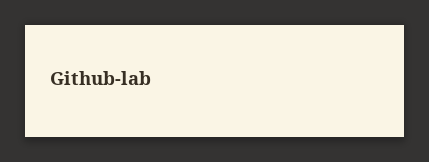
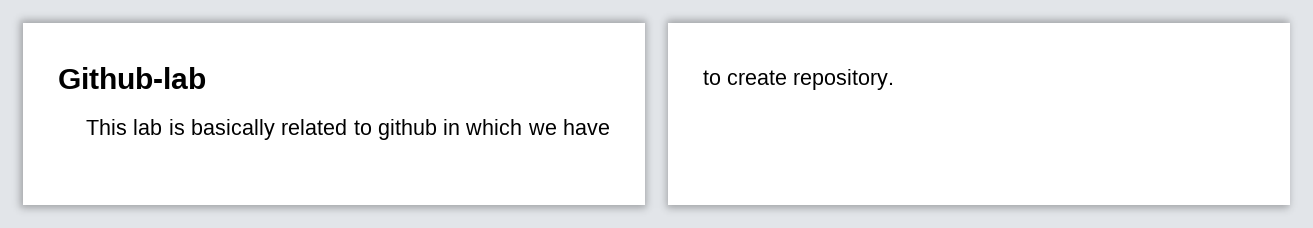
+ This lab is basically related to github in which we have to create repository.

